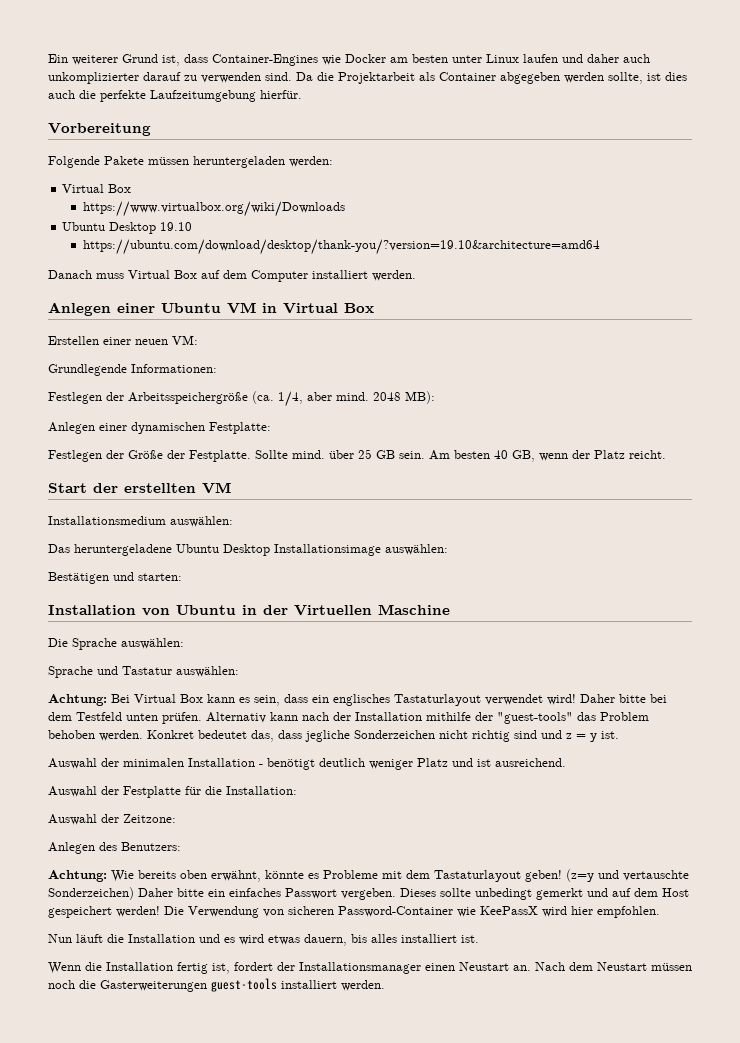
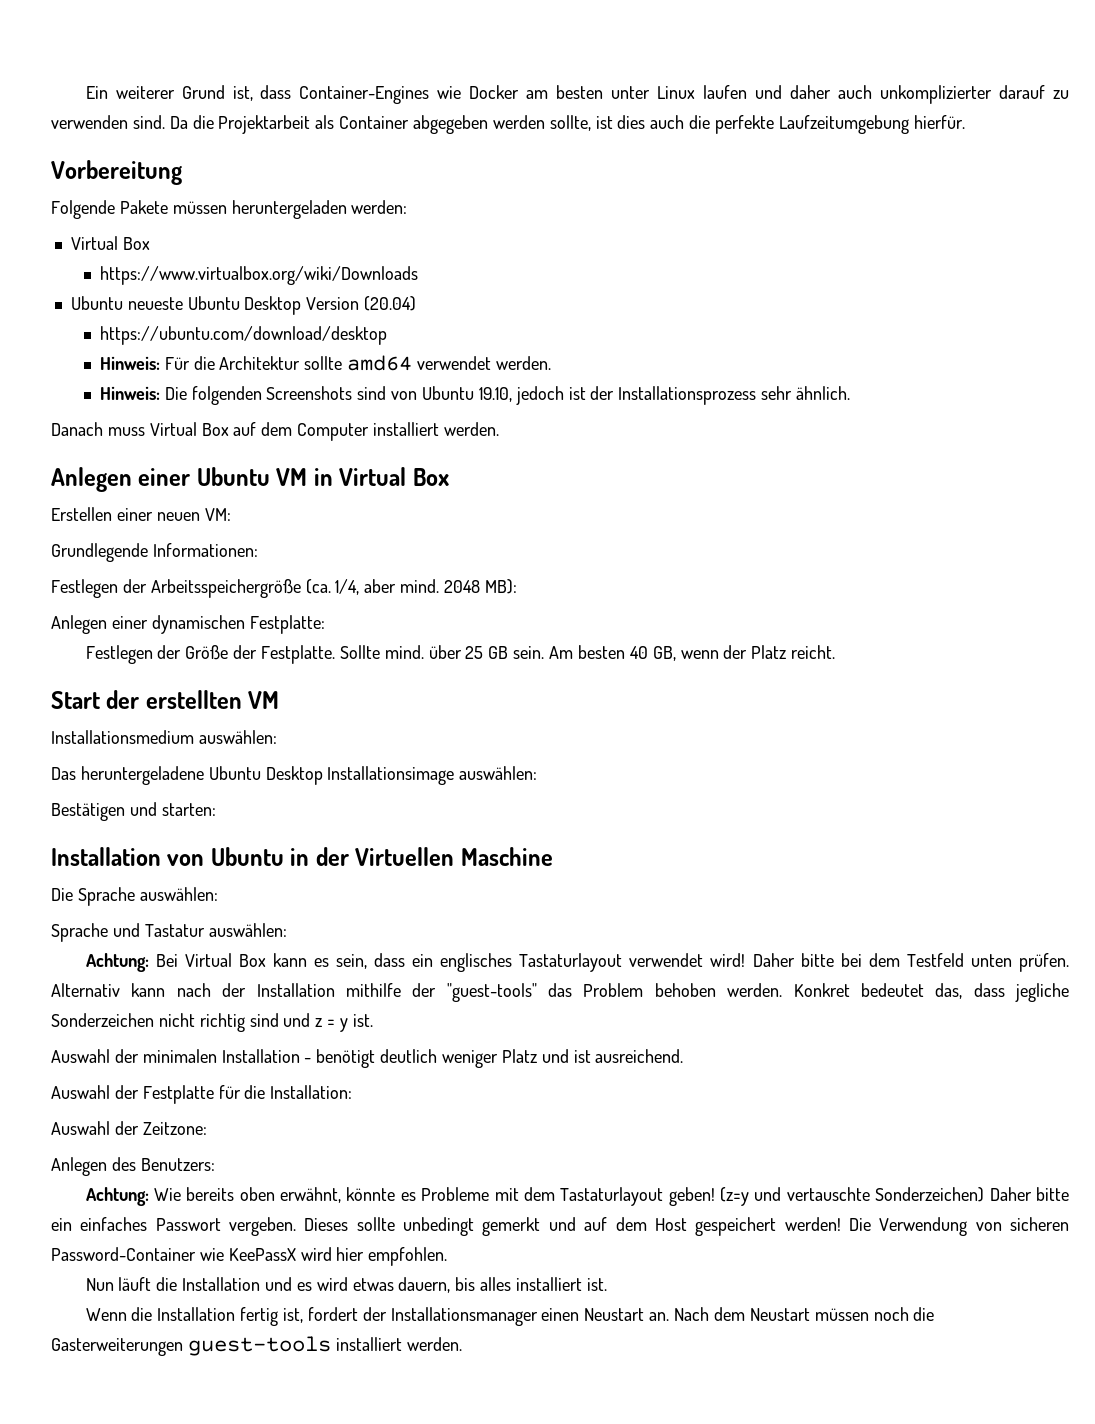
- Ubuntu Desktop 19.10
- https://ubuntu.com/download/desktop/thank-you/?version=19.10&architecture=amd64
+ Ubuntu neueste Ubuntu Desktop Version (20.04)
+ https://ubuntu.com/download/desktop
+ Hinweis: Für die Architektur sollte amd64 verwendet werden.
+ Hinweis: Die folgenden Screenshots sind von Ubuntu 19.10, jedoch ist der Installationsprozess sehr ähnlich.

